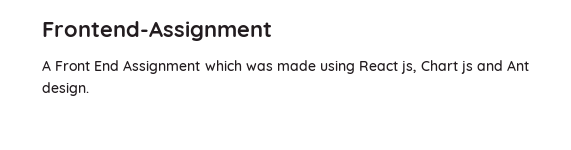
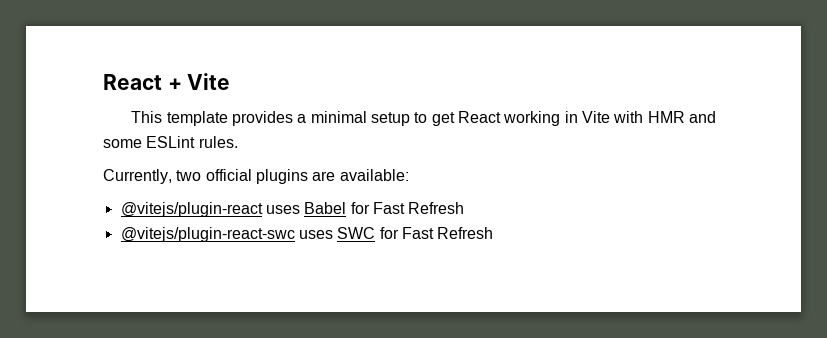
- Frontend-Assignment
- A Front End Assignment which was made using React js, Chart js and Ant design.
+ React + Vite
+ This template provides a minimal setup to get React working in Vite with HMR and some ESLint rules.
+ Currently, two official plugins are available:
+ @vitejs/plugin-react uses Babel for Fast Refresh
+ @vitejs/plugin-react-swc uses SWC for Fast Refresh

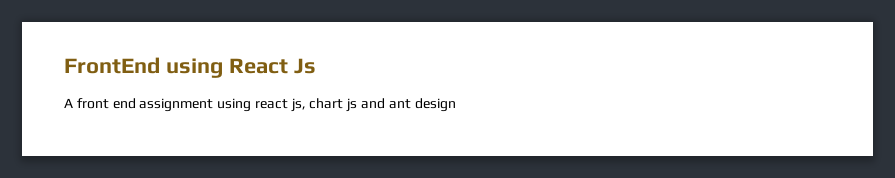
- React + Vite
- This template provides a minimal setup to get React working in Vite with HMR and some ESLint rules.
- Currently, two official plugins are available:
- @vitejs/plugin-react uses Babel for Fast Refresh
- @vitejs/plugin-react-swc uses SWC for Fast Refresh
+ FrontEnd using React Js
+ A front end assignment using react js, chart js and ant design

